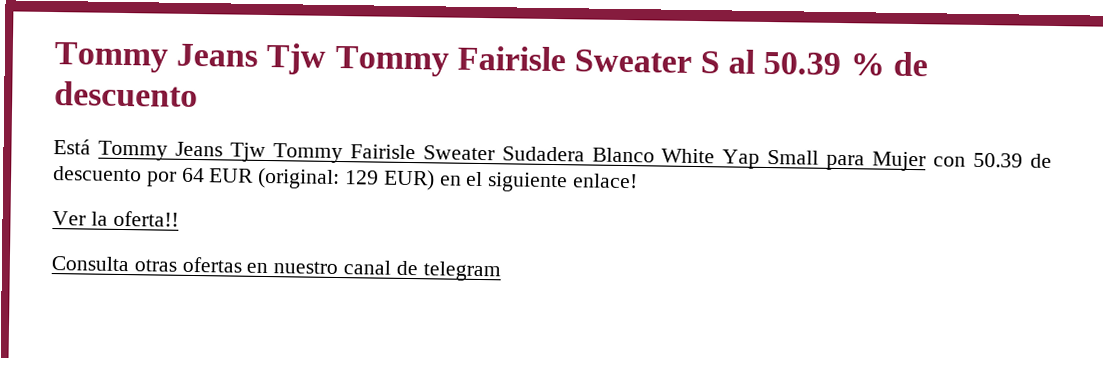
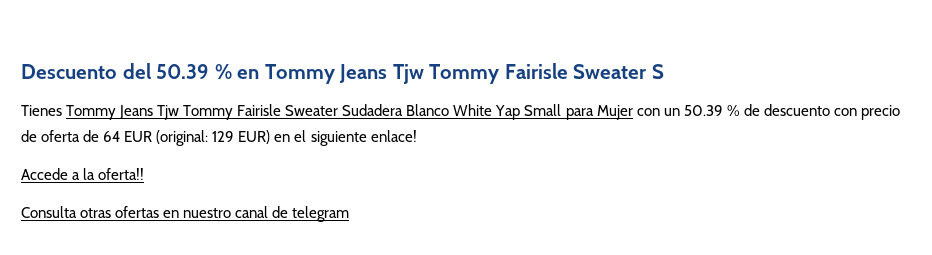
- Tommy Jeans Tjw Tommy Fairisle Sweater S al 50.39 % de descuento
- Está Tommy Jeans Tjw Tommy Fairisle Sweater Sudadera Blanco White Yap Small para Mujer con 50.39 de descuento por 64 EUR (original: 129 EUR) en el siguiente enlace!
+ Descuento del 50.39 % en Tommy Jeans Tjw Tommy Fairisle Sweater S
+ Tienes Tommy Jeans Tjw Tommy Fairisle Sweater Sudadera Blanco White Yap Small para Mujer con un 50.39 % de descuento con precio de oferta de 64 EUR (original: 129 EUR) en el siguiente enlace!
- Ver la oferta!!
+ Accede a la oferta!!

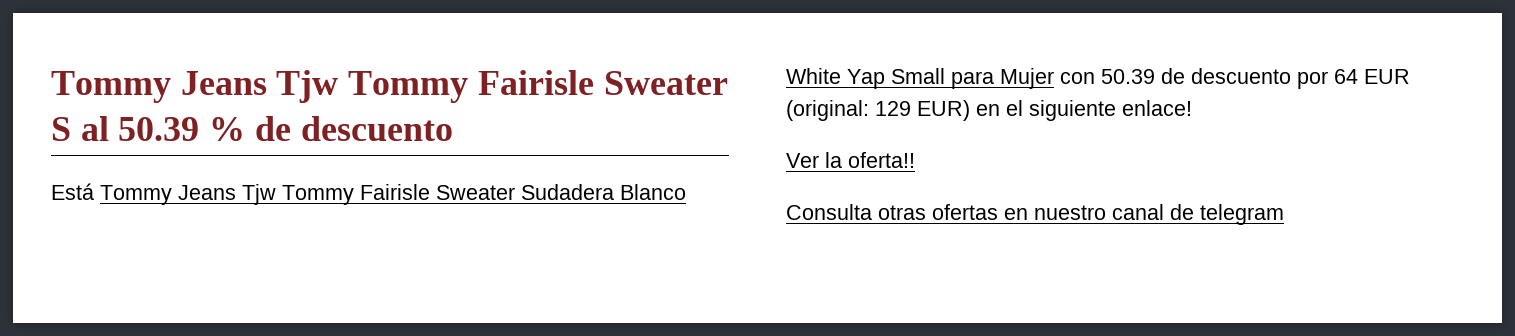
- Descuento del 50.39 % en Tommy Jeans Tjw Tommy Fairisle Sweater S
- Tienes Tommy Jeans Tjw Tommy Fairisle Sweater Sudadera Blanco White Yap Small para Mujer con un 50.39 % de descuento con precio de oferta de 64 EUR (original: 129 EUR) en el siguiente enlace!
+ Tommy Jeans Tjw Tommy Fairisle Sweater S al 50.39 % de descuento
+ Está Tommy Jeans Tjw Tommy Fairisle Sweater Sudadera Blanco White Yap Small para Mujer con 50.39 de descuento por 64 EUR (original: 129 EUR) en el siguiente enlace!
- Accede a la oferta!!
+ Ver la oferta!!

